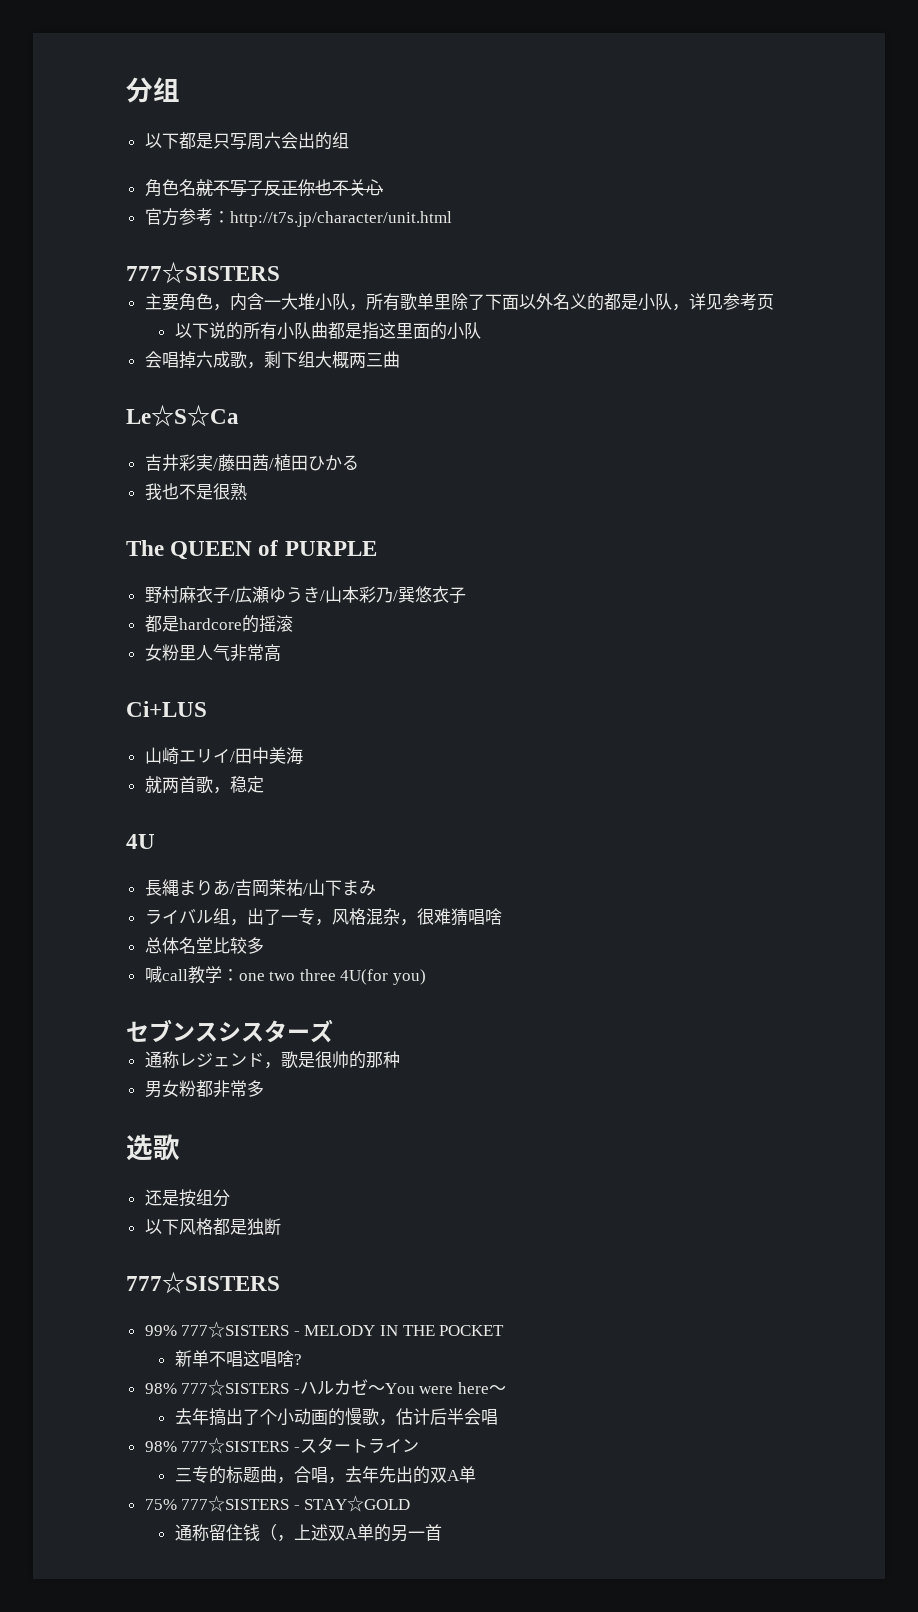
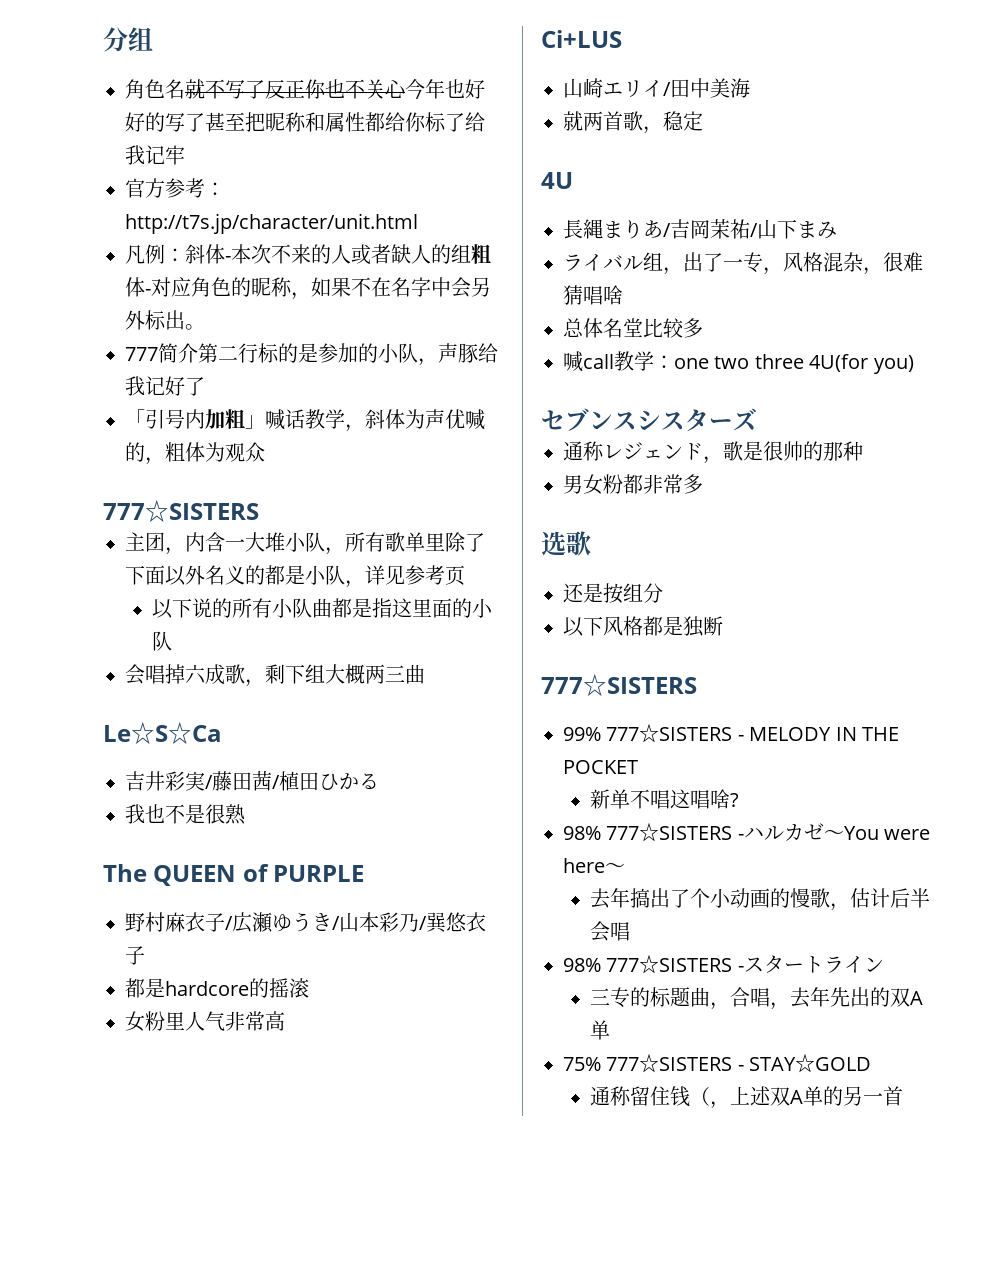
- 以下都是只写周六会出的组
- 角色名就不写了反正你也不关心
+ 角色名就不写了反正你也不关心今年也好好的写了甚至把昵称和属性都给你标了给我记牢
  官方参考：http://t7s.jp/character/unit.html
+ 凡例：斜体-本次不来的人或者缺人的组粗体-对应角色的昵称，如果不在名字中会另外标出。
+ 777简介第二行标的是参加的小队，声豚给我记好了
+ 「引号内加粗」喊话教学，斜体为声优喊的，粗体为观众
- 主要角色，内含一大堆小队，所有歌单里除了下面以外名义的都是小队，详见参考页
+ 主团，内含一大堆小队，所有歌单里除了下面以外名义的都是小队，详见参考页

